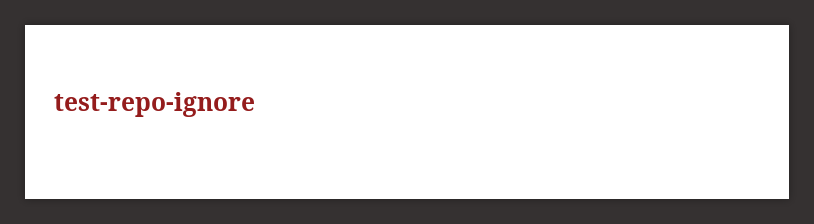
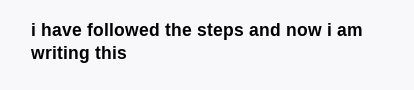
- test-repo-ignore
+ i have followed the steps and now i am writing this

